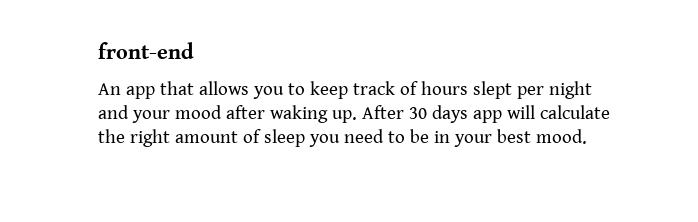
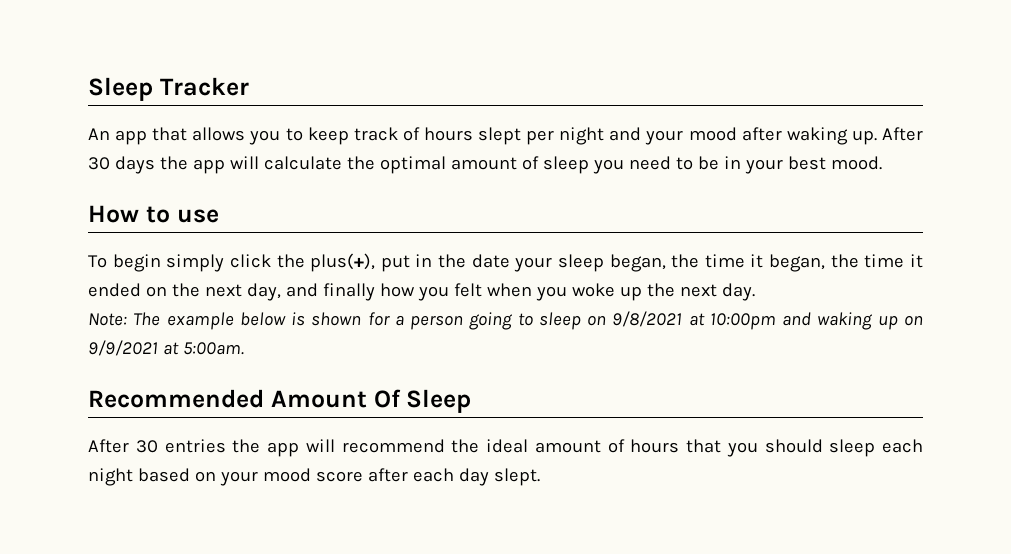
- front-end
+ Sleep Tracker
- After 30 days app will calculate the right amount of sleep you need to be in your best mood.
+ After 30 days the app will calculate the optimal amount of sleep you need to be in your best mood.
+ How to use
+ To begin simply click the plus(+), put in the date your sleep began, the time it began, the time it ended on the next day, and finally how you felt when you woke up the next day.
+ Note: The example below is shown for a person going to sleep on 9/8/2021 at 10:00pm and waking up on 9/9/2021 at 5:00am.
+ Recommended Amount Of Sleep
+ After 30 entries the app will recommend the ideal amount of hours that you should sleep each night based on your mood score after each day slept.

